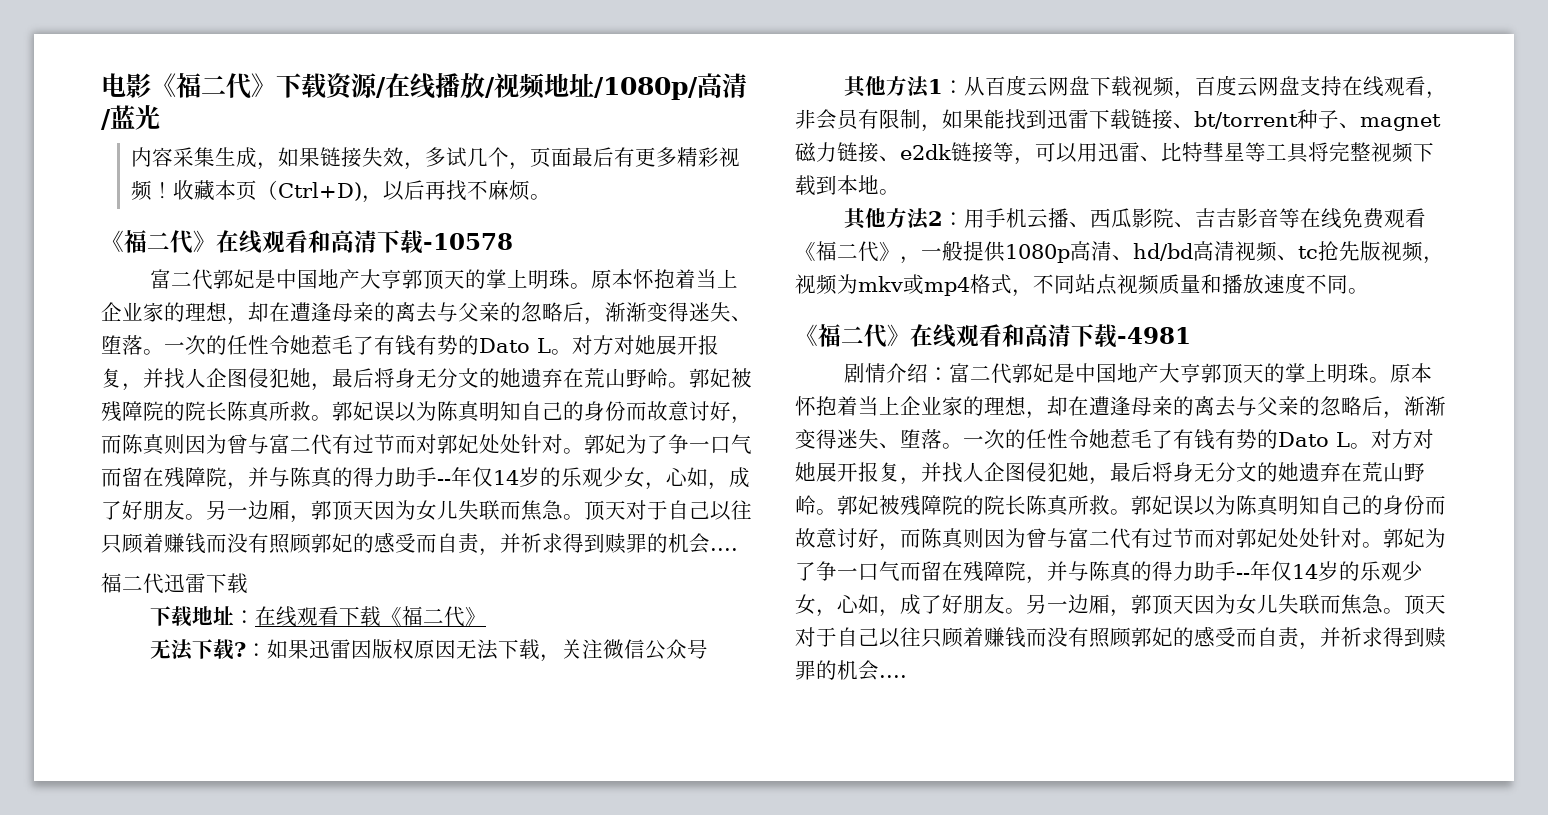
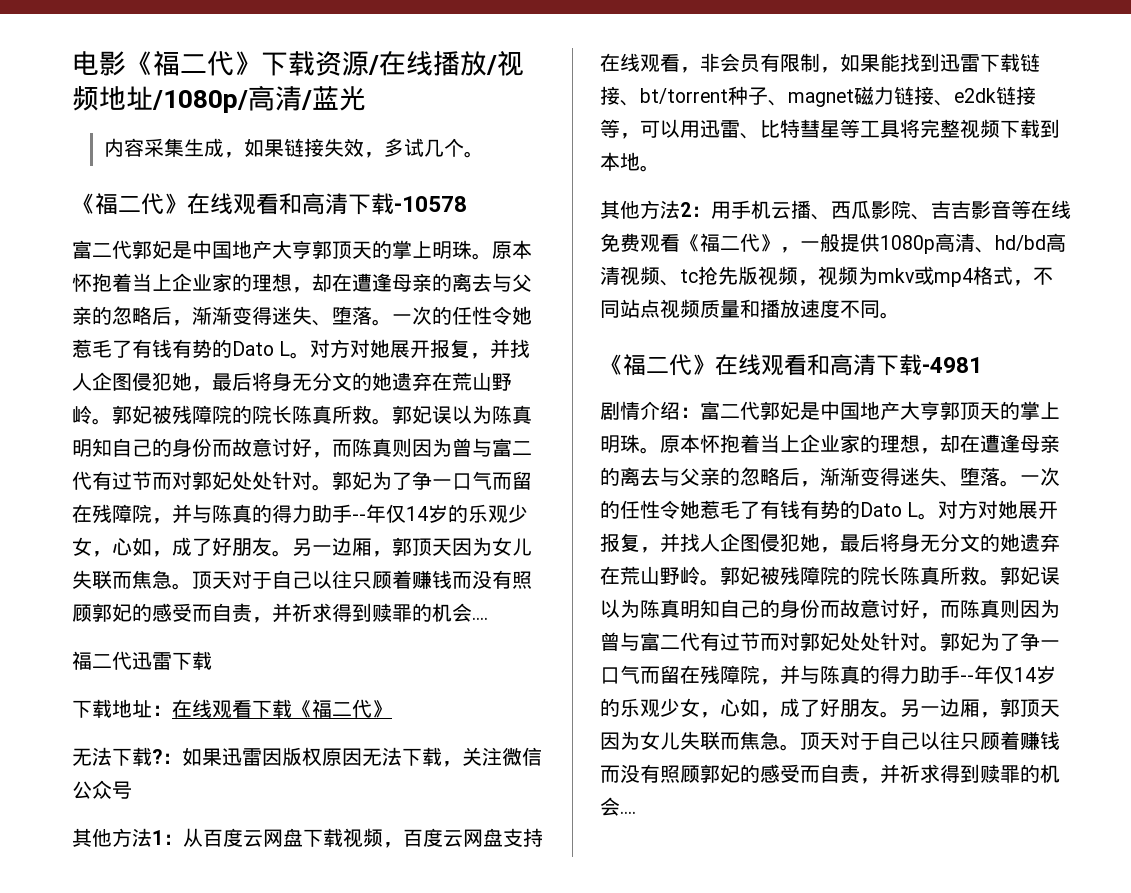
- 内容采集生成，如果链接失效，多试几个，页面最后有更多精彩视频！收藏本页（Ctrl+D)，以后再找不麻烦。
+ 内容采集生成，如果链接失效，多试几个。

